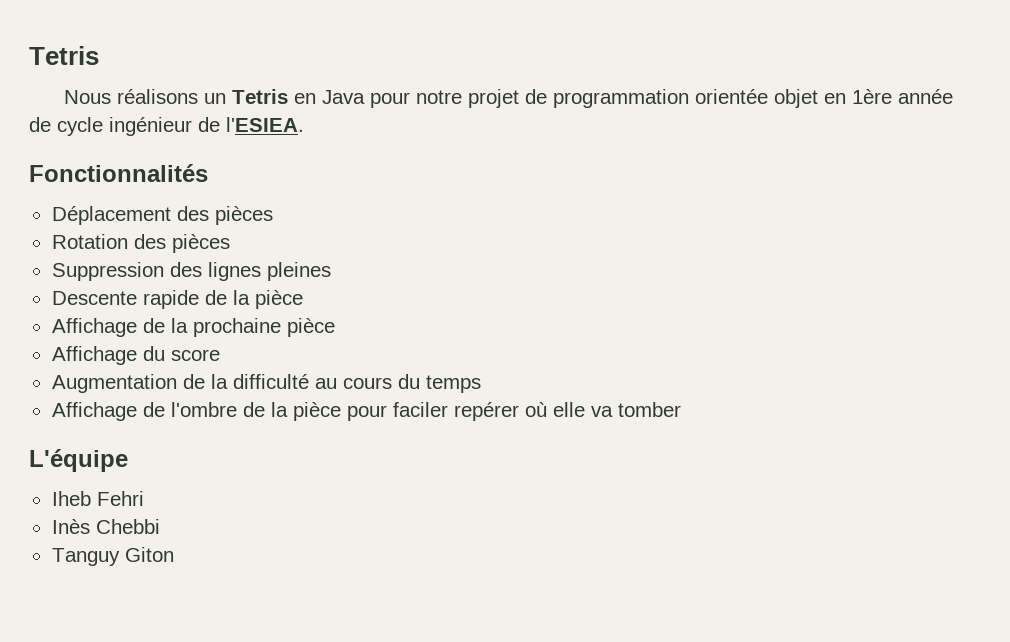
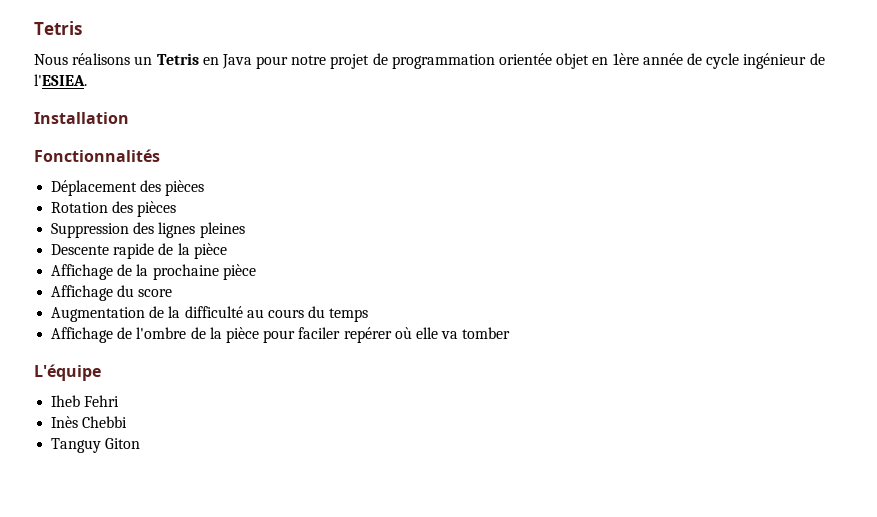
+ Installation

